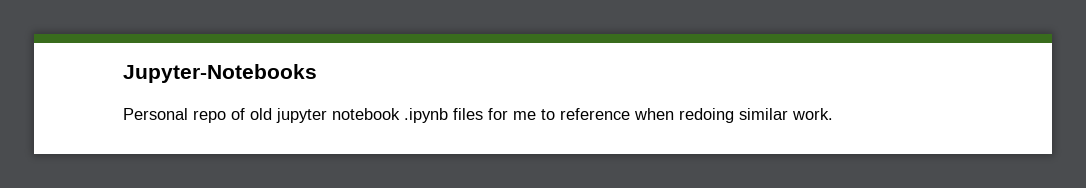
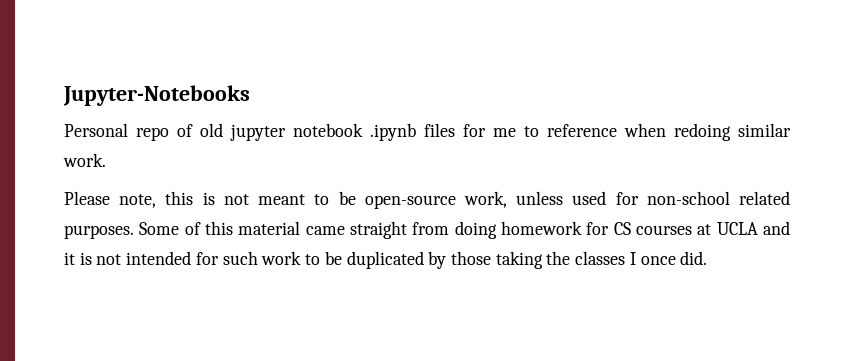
+ Please note, this is not meant to be open-source work, unless used for non-school related purposes. Some of this material came straight from doing homework for CS courses at UCLA and it is not intended for such work to be duplicated by those taking the classes I once did.

